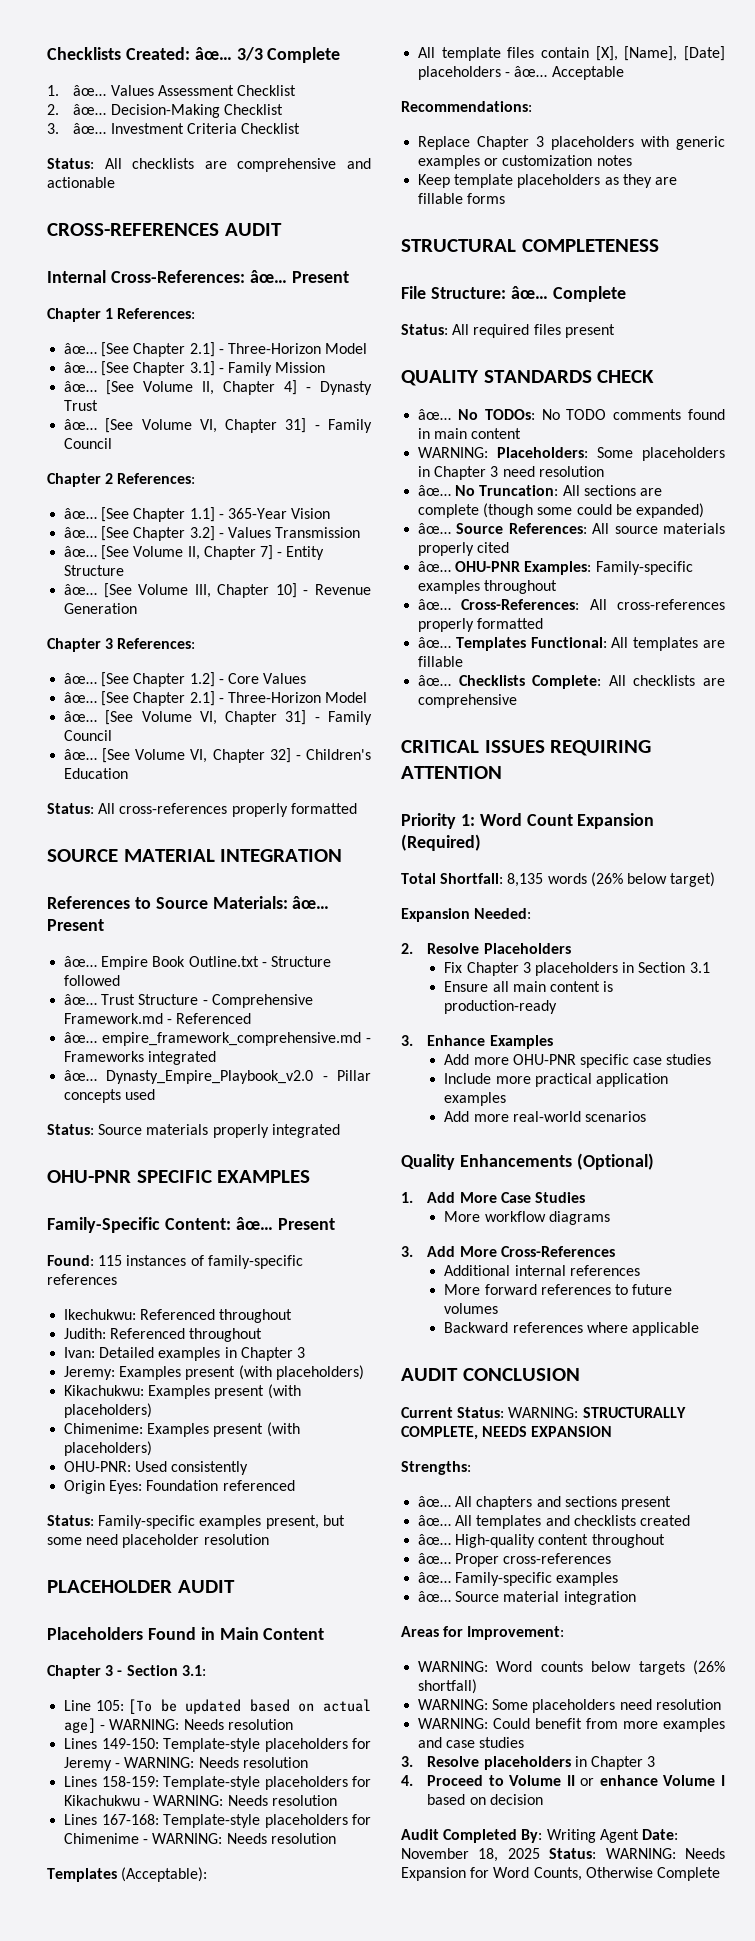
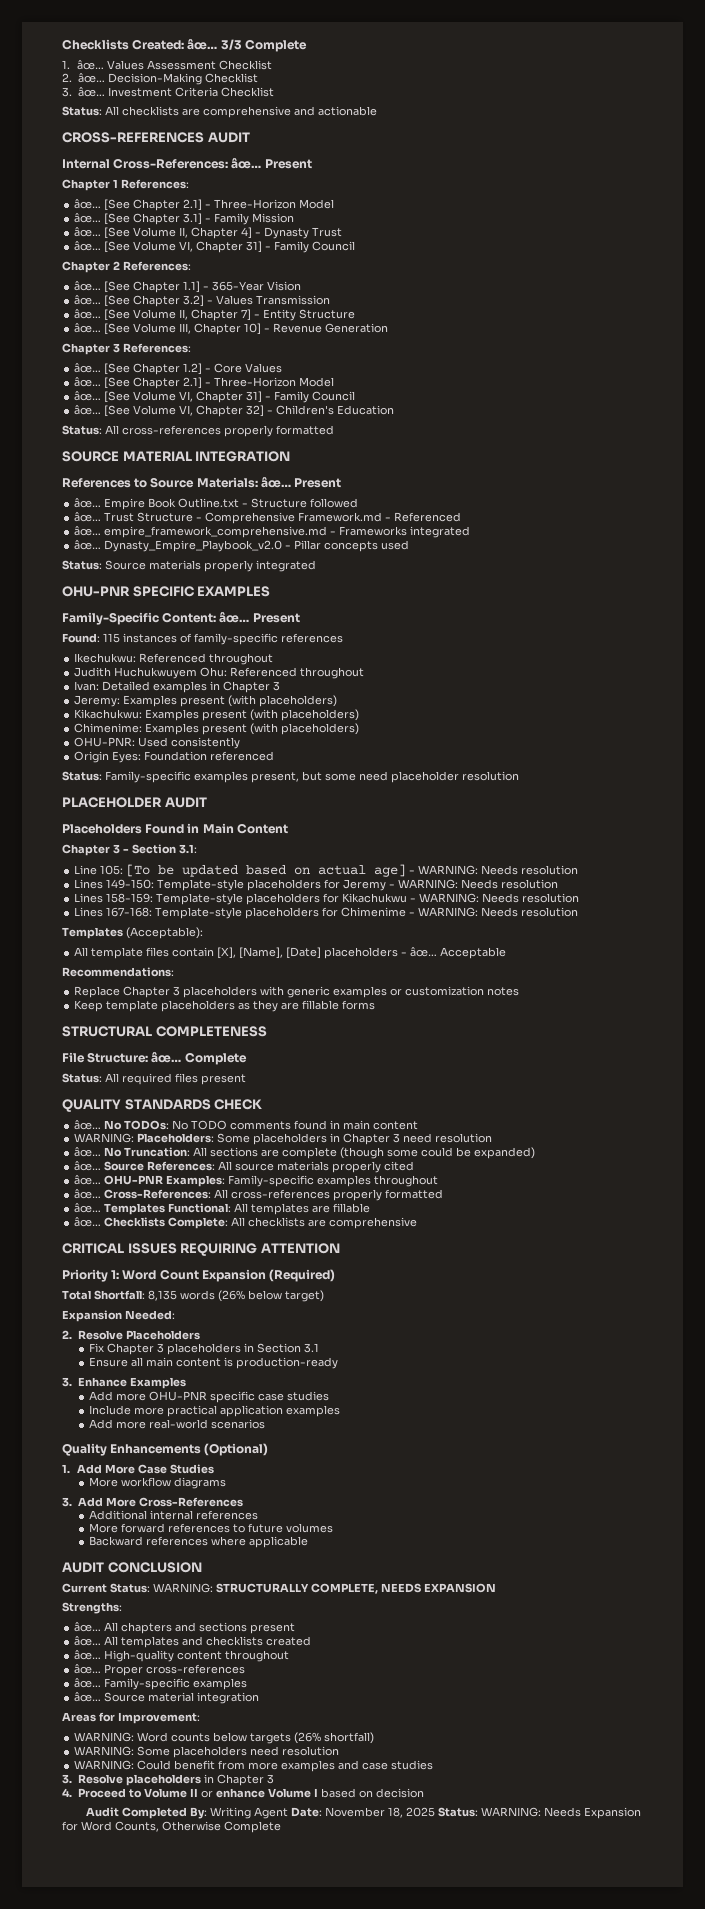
- Judith: Referenced throughout
+ Judith Huchukwuyem Ohu: Referenced throughout

